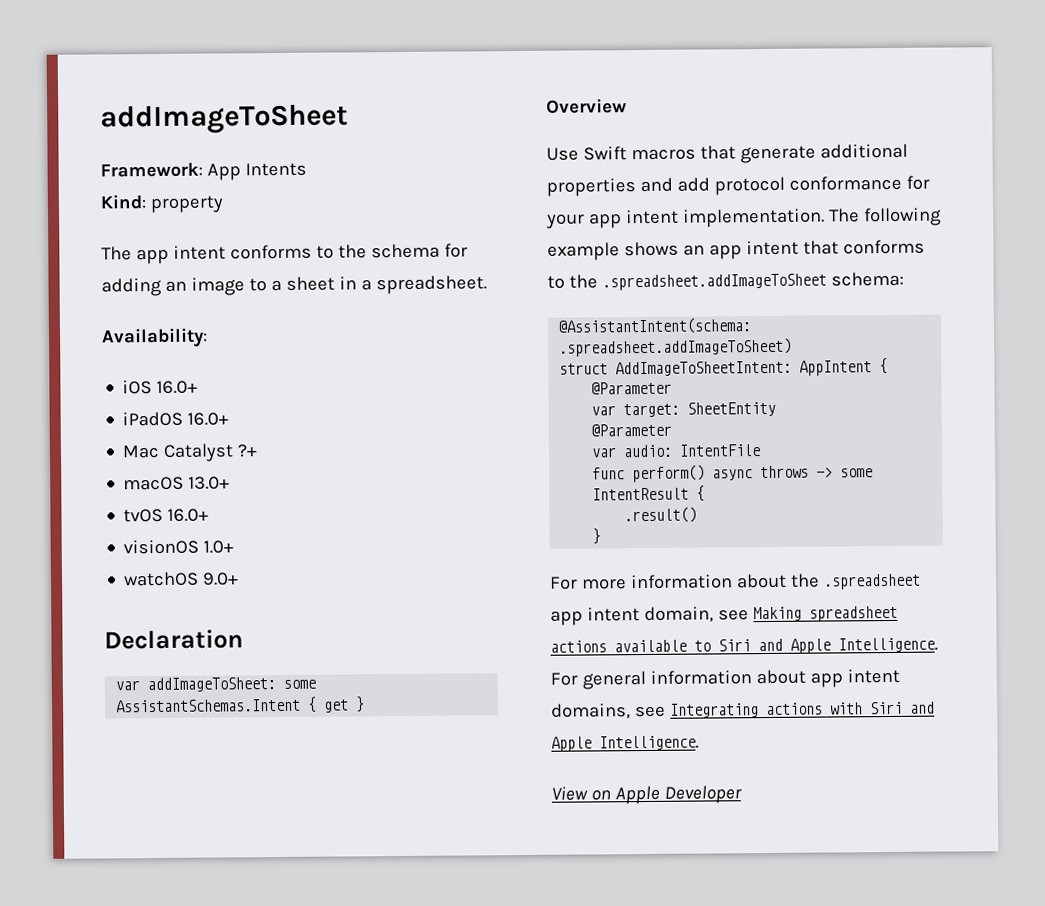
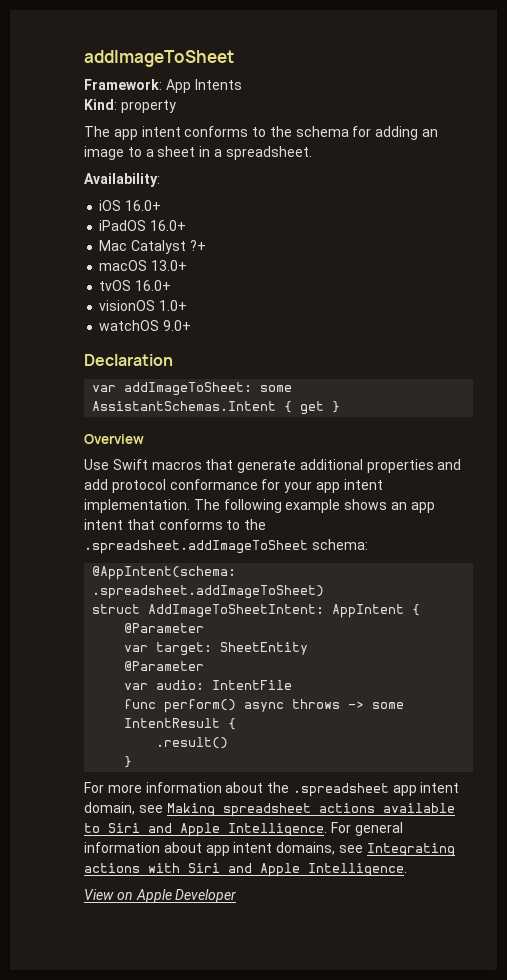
- @AssistantIntent(schema: .spreadsheet.addImageToSheet)
+ @AppIntent(schema: .spreadsheet.addImageToSheet)

